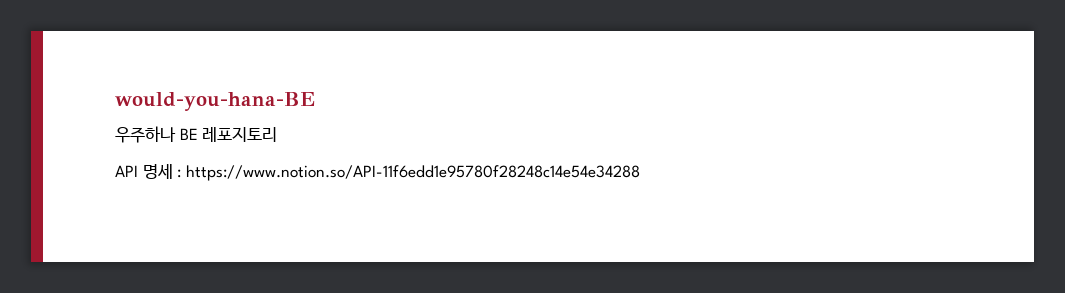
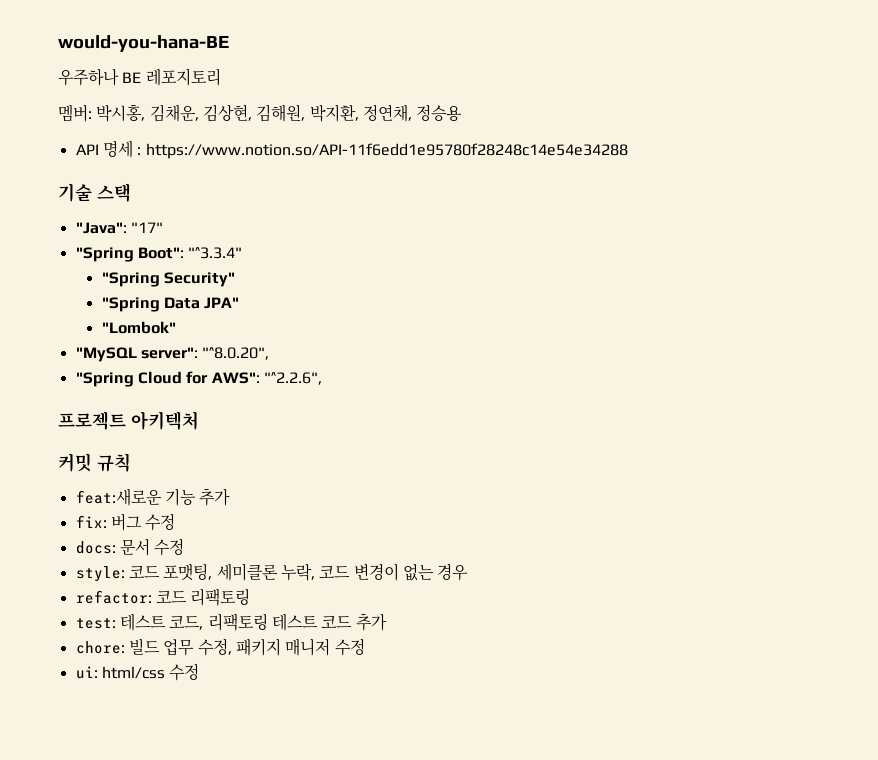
+ 멤버: 박시홍, 김채운, 김상현, 김해원, 박지환, 정연채, 정승용
  API 명세 : https://www.notion.so/API-11f6edd1e95780f28248c14e54e34288
+ 기술 스택
+ "Java": "17"
+ "Spring Boot": "^3.3.4"
+ "Spring Security"
+ "Spring Data JPA"
+ "Lombok"
+ "MySQL server": "^8.0.20",
+ "Spring Cloud for AWS": "^2.2.6",
+ 프로젝트 아키텍처
+ 커밋 규칙
+ feat:새로운 기능 추가
+ fix: 버그 수정
+ docs: 문서 수정
+ style: 코드 포맷팅, 세미클론 누락, 코드 변경이 없는 경우
+ refactor: 코드 리팩토링
+ test: 테스트 코드, 리팩토링 테스트 코드 추가
+ chore: 빌드 업무 수정, 패키지 매니저 수정
+ ui: html/css 수정

